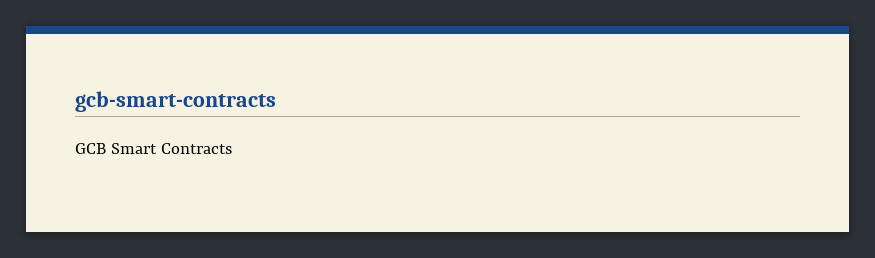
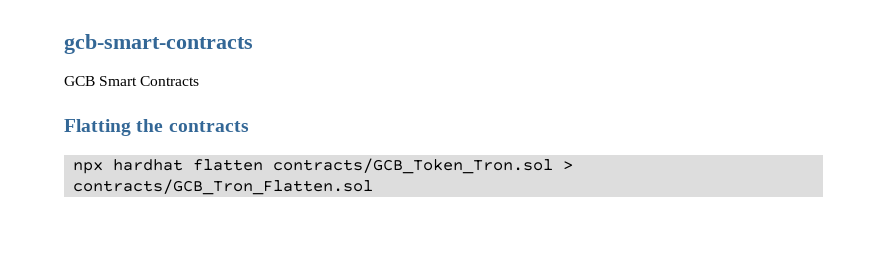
+ Flatting the contracts
+ npx hardhat flatten contracts/GCB_Token_Tron.sol > contracts/GCB_Tron_Flatten.sol

